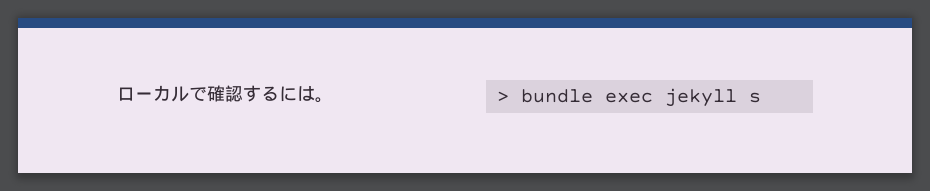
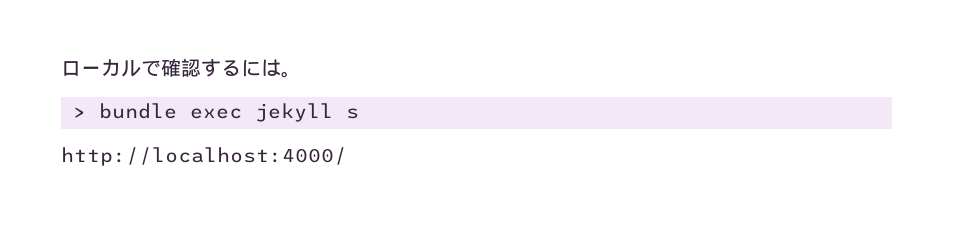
+ http://localhost:4000/

